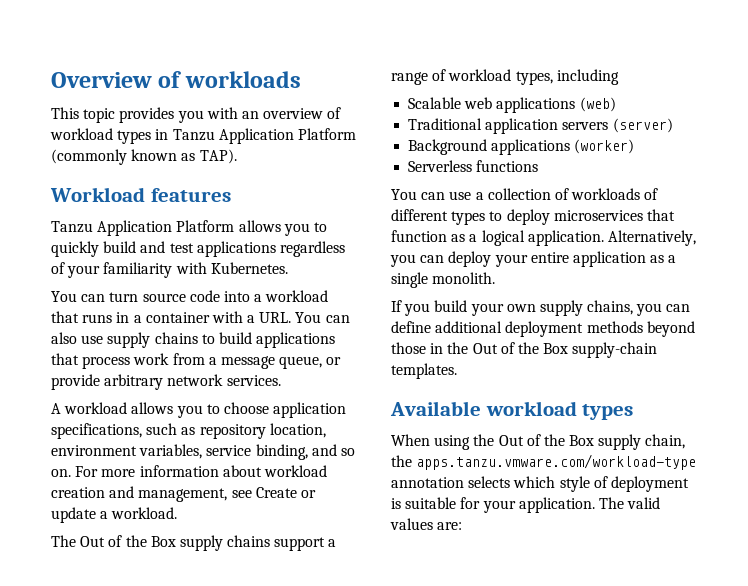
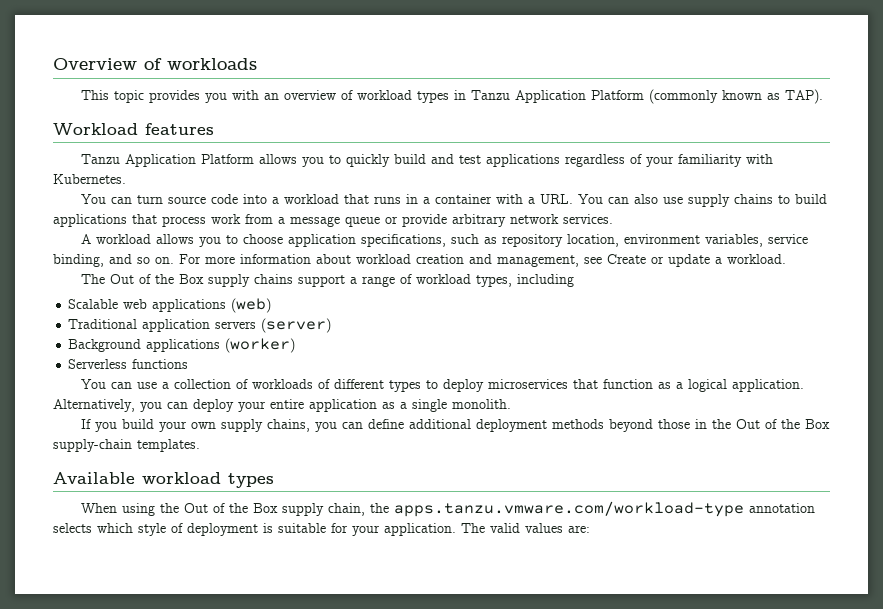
- You can turn source code into a workload that runs in a container with a URL. You can also use supply chains to build applications that process work from a message queue, or provide arbitrary network services.
+ You can turn source code into a workload that runs in a container with a URL. You can also use supply chains to build applications that process work from a message queue or provide arbitrary network services.

